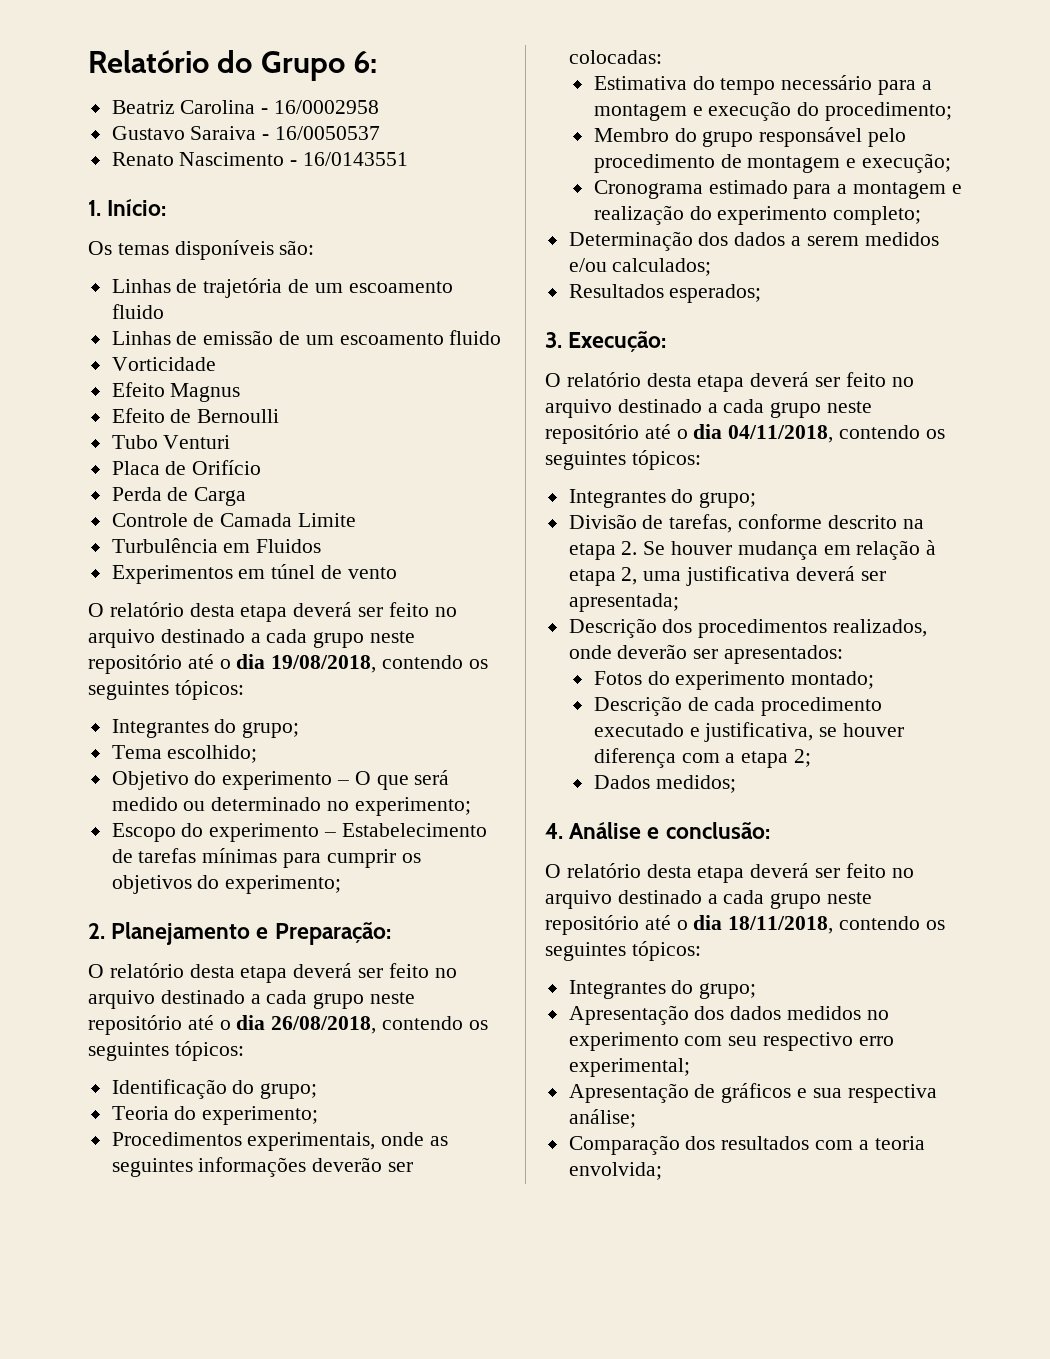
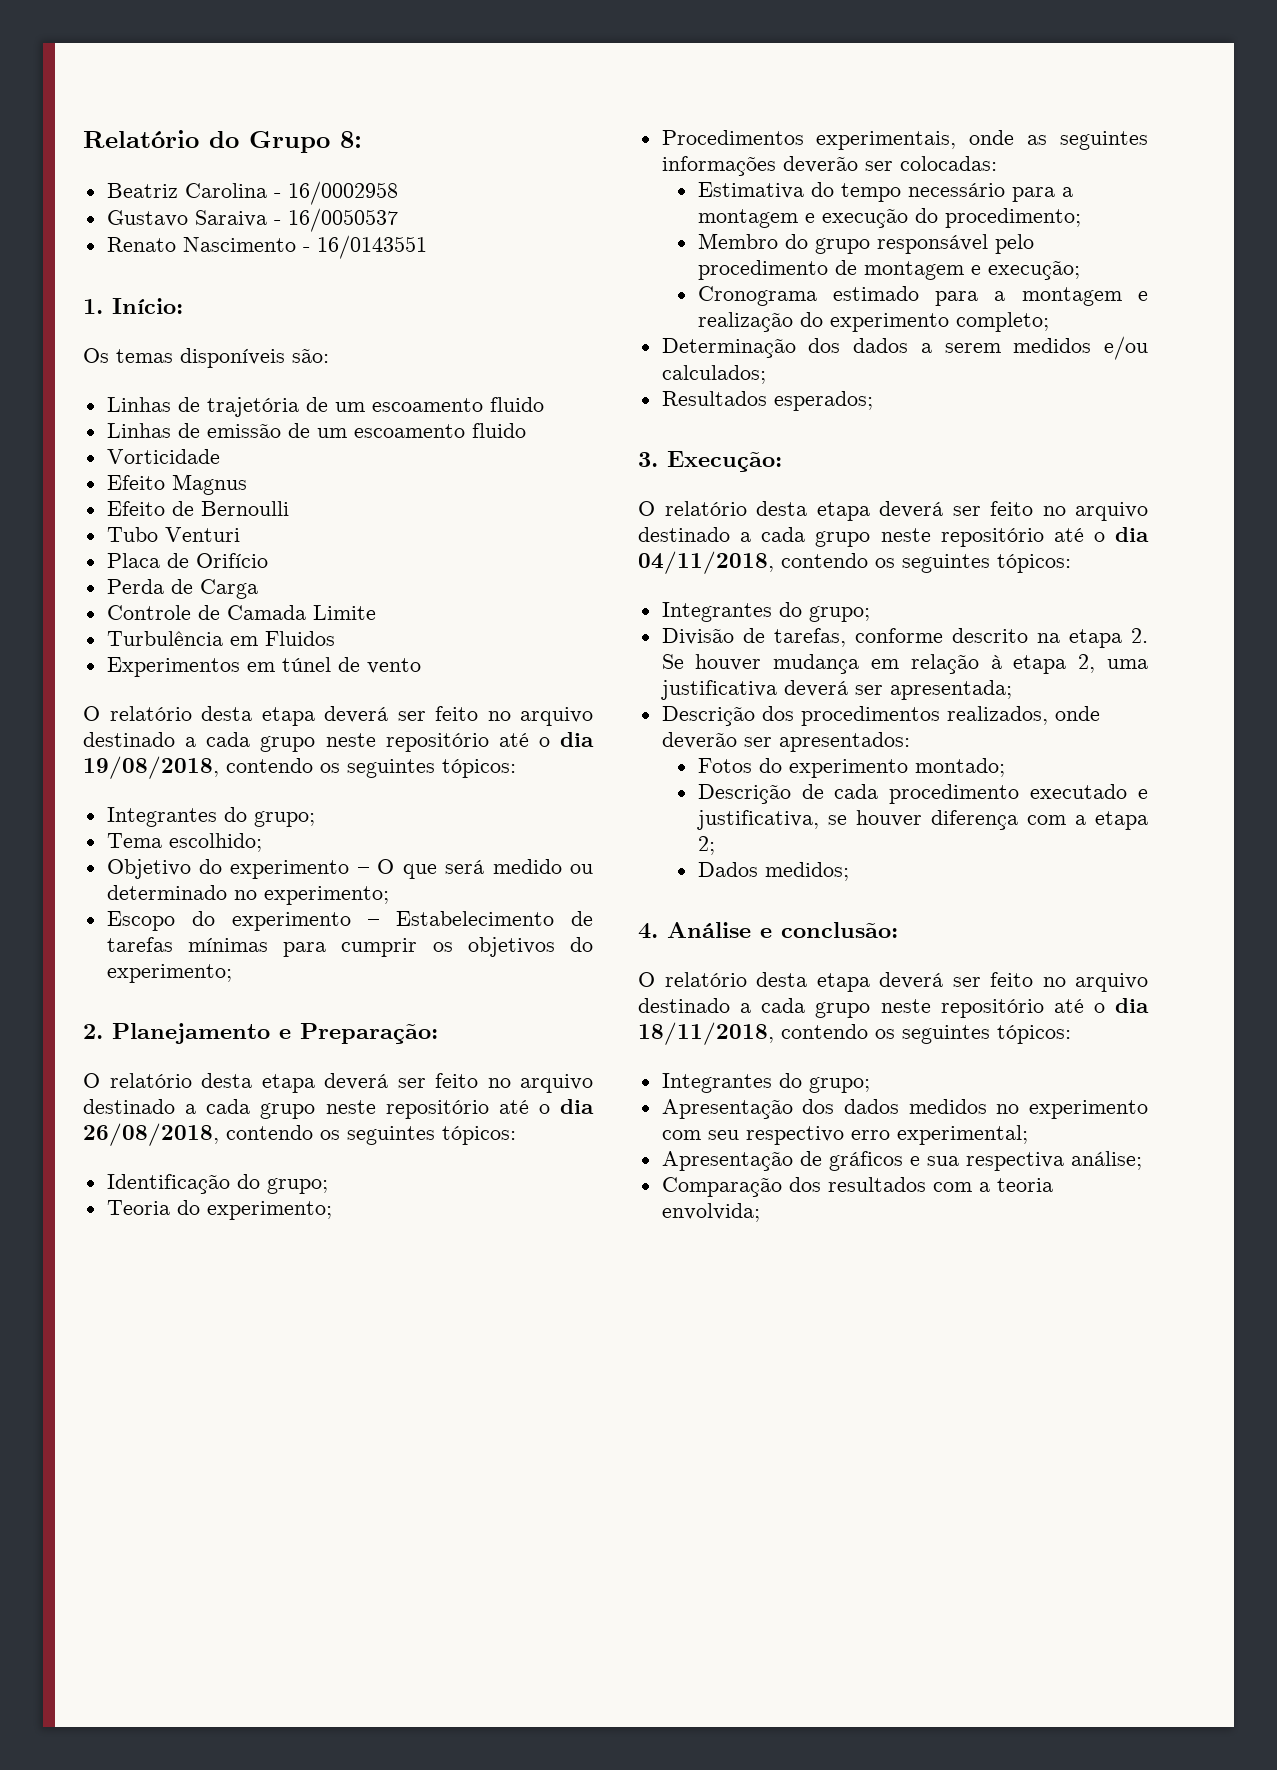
- Relatório do Grupo 6:
+ Relatório do Grupo 8:

